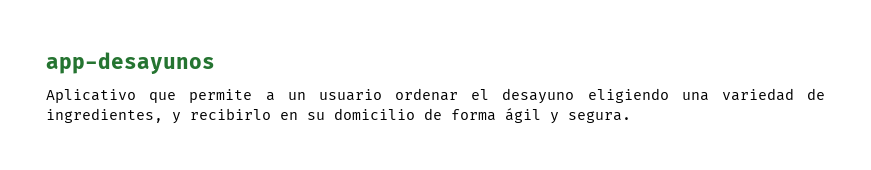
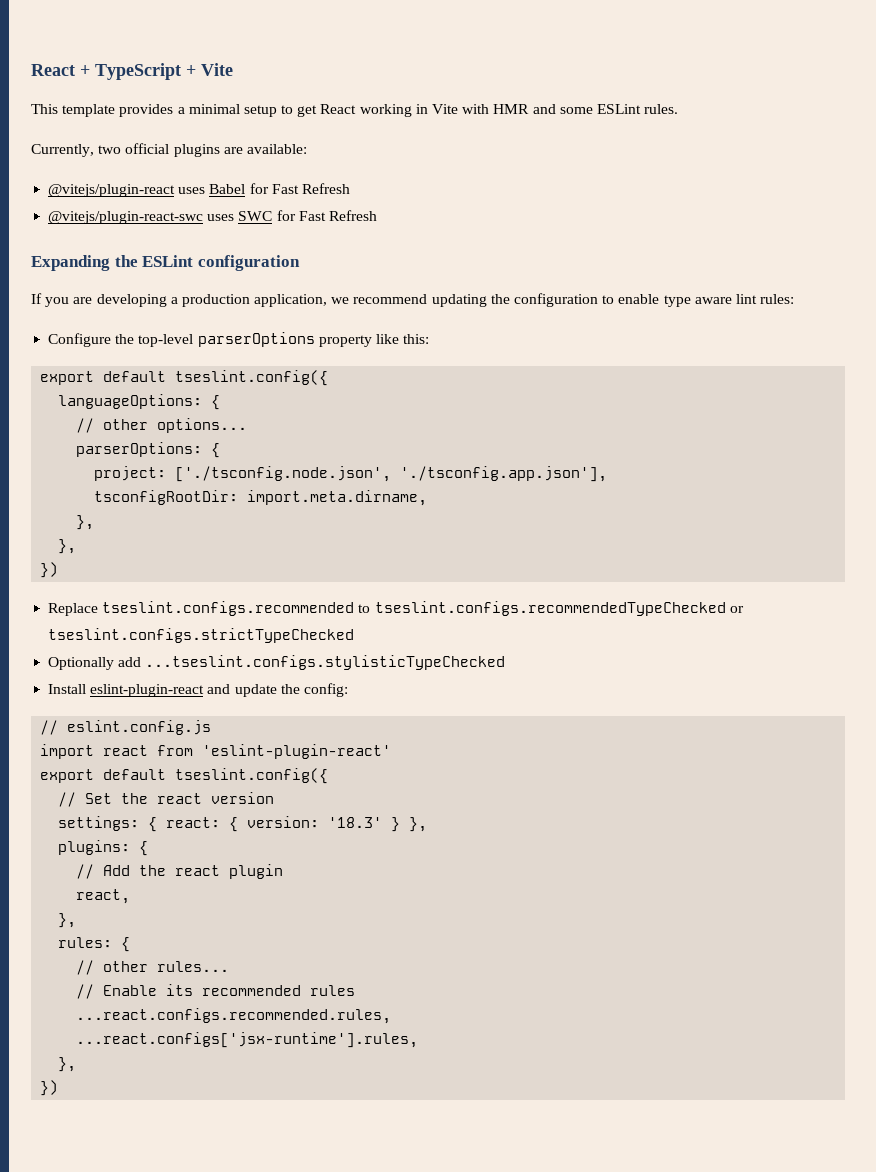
- app-desayunos
- Aplicativo que permite a un usuario ordenar el desayuno eligiendo una variedad de ingredientes, y recibirlo en su domicilio de forma ágil y segura.
+ React + TypeScript + Vite
+ This template provides a minimal setup to get React working in Vite with HMR and some ESLint rules.
+ Currently, two official plugins are available:
+ @vitejs/plugin-react uses Babel for Fast Refresh
+ @vitejs/plugin-react-swc uses SWC for Fast Refresh
+ Expanding the ESLint configuration
+ If you are developing a production application, we recommend updating the configuration to enable type aware lint rules:
+ Configure the top-level parserOptions property like this:
+ export default tseslint.config({
+ languageOptions: {
+ // other options...
+ parserOptions: {
+ project: ['./tsconfig.node.json', './tsconfig.app.json'],
+ tsconfigRootDir: import.meta.dirname,
+ },
+ },
+ })
+ Replace tseslint.configs.recommended to tseslint.configs.recommendedTypeChecked or tseslint.configs.strictTypeChecked
+ Optionally add ...tseslint.configs.stylisticTypeChecked
+ Install eslint-plugin-react and update the config:
+ // eslint.config.js
+ import react from 'eslint-plugin-react'
+ export default tseslint.config({
+ // Set the react version
+ settings: { react: { version: '18.3' } },
+ plugins: {
+ // Add the react plugin
+ react,
+ },
+ rules: {
+ // other rules...
+ // Enable its recommended rules
+ ...react.configs.recommended.rules,
+ ...react.configs['jsx-runtime'].rules,
+ },
+ })

